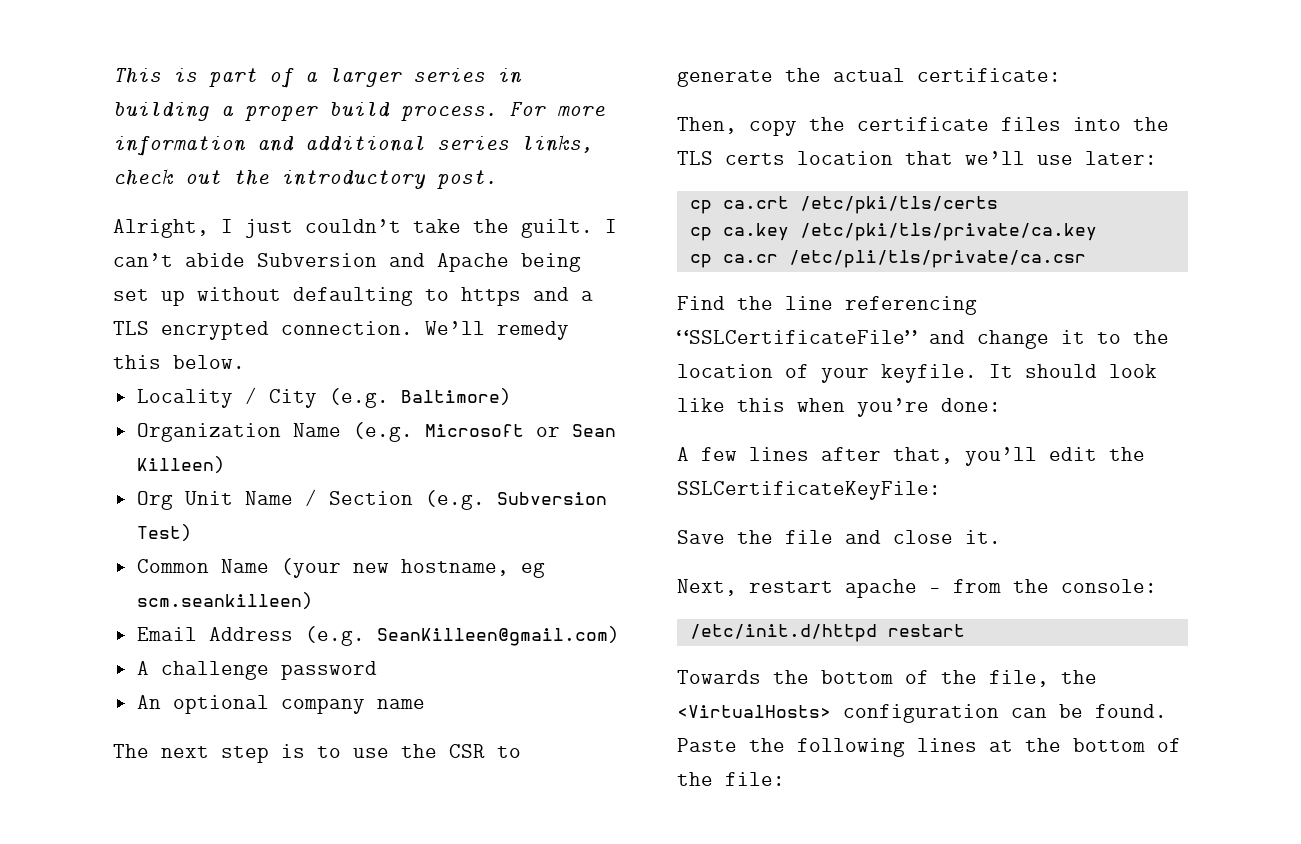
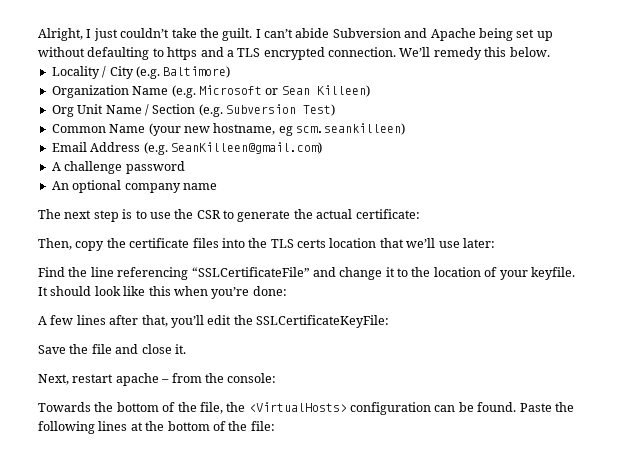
- This is part of a larger series in building a proper build process. For more information and additional series links, check out the introductory post.
- cp ca.crt /etc/pki/tls/certs
- cp ca.key /etc/pki/tls/private/ca.key
- cp ca.cr /etc/pli/tls/private/ca.csr
- /etc/init.d/httpd restart

